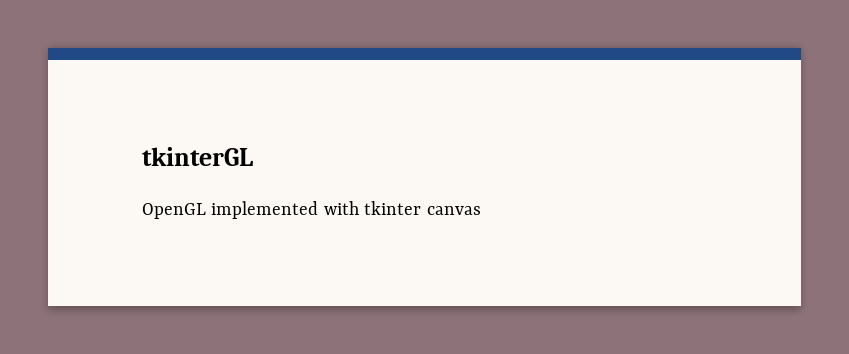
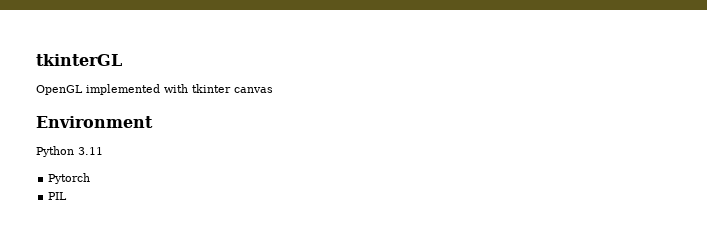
+ Environment
+ Python 3.11
+ Pytorch
+ PIL

